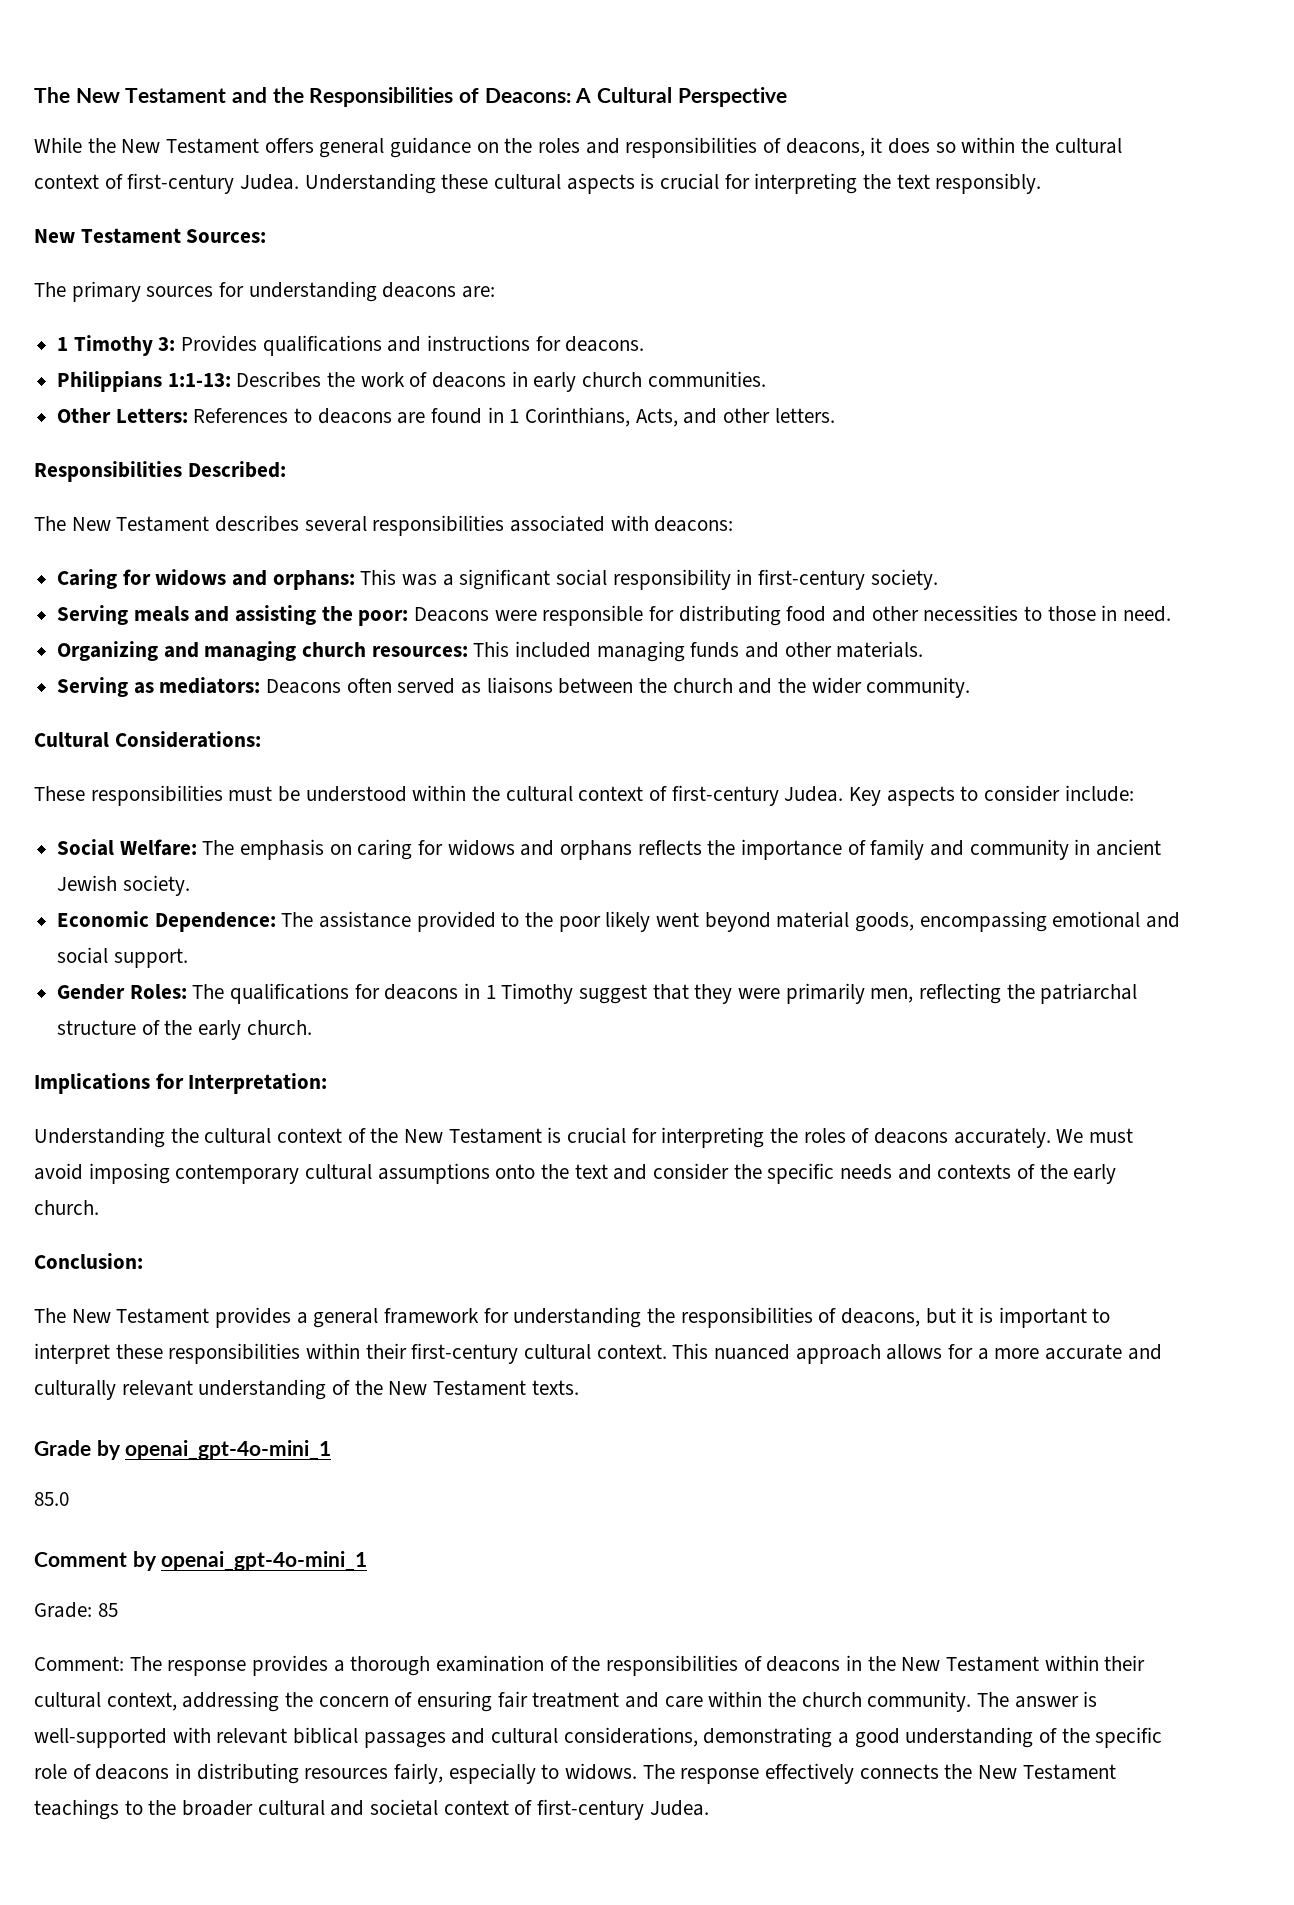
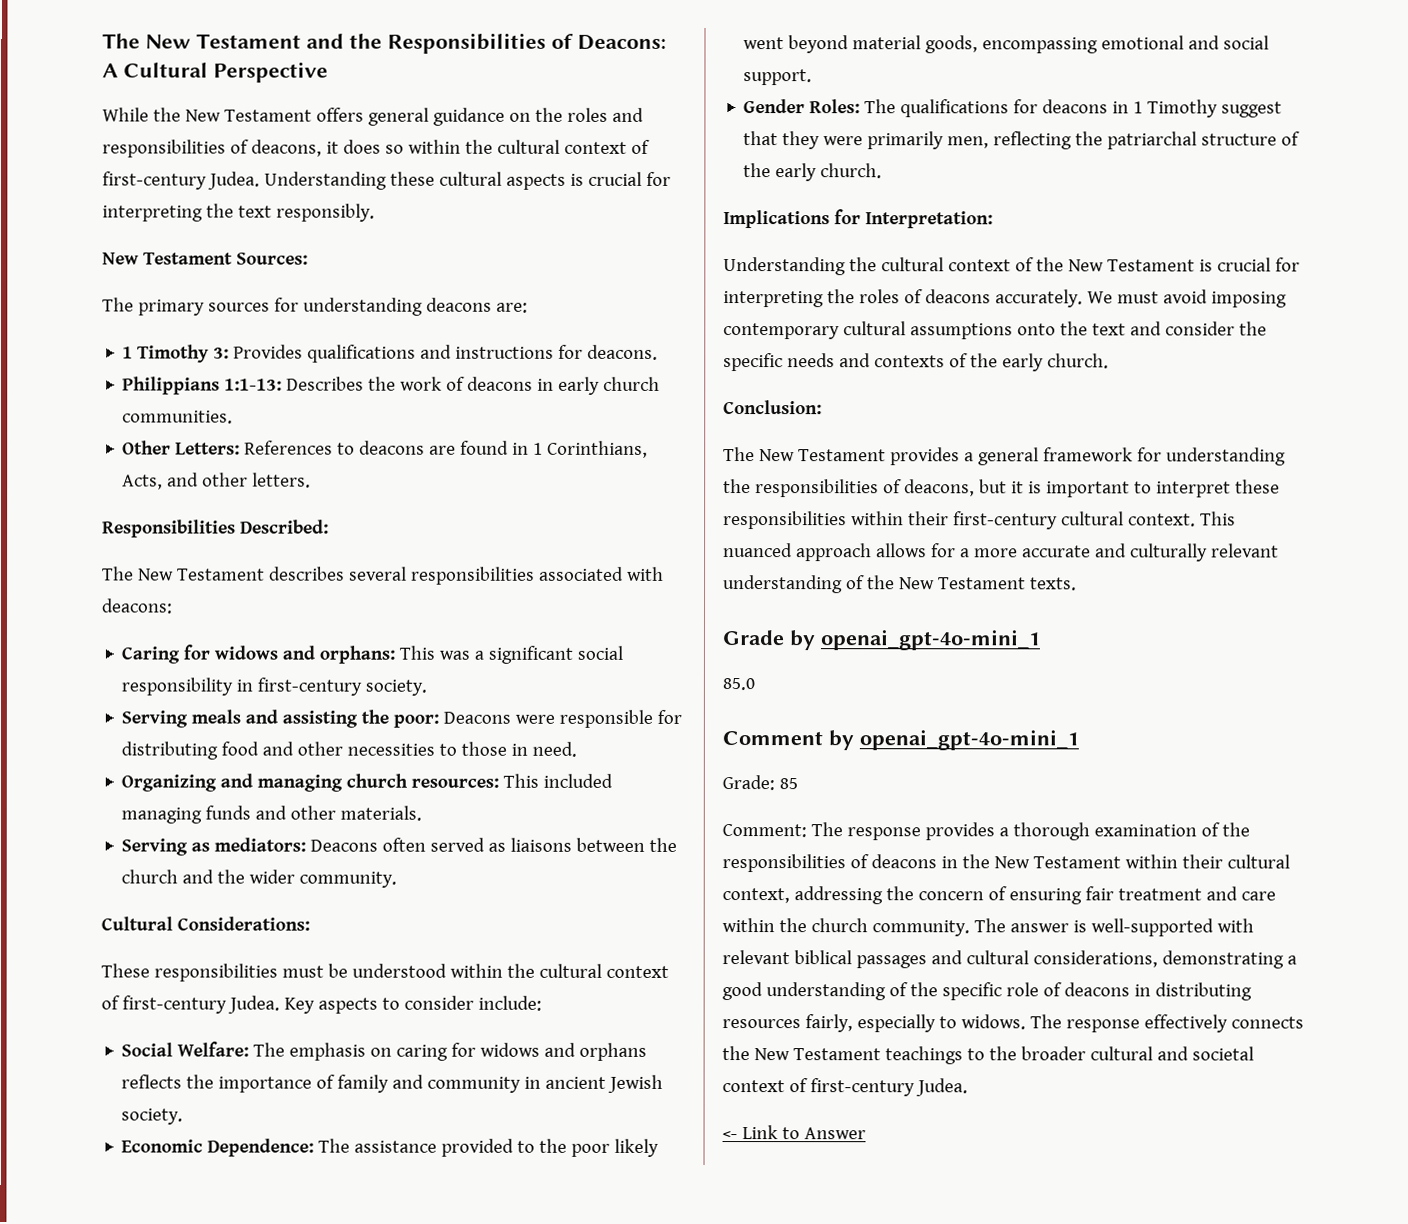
+ <- Link to Answer

